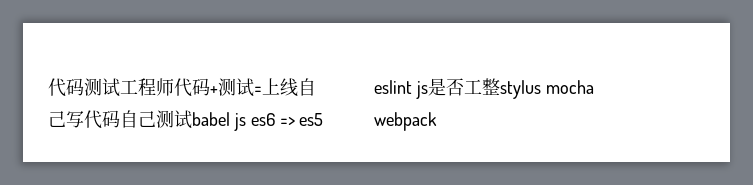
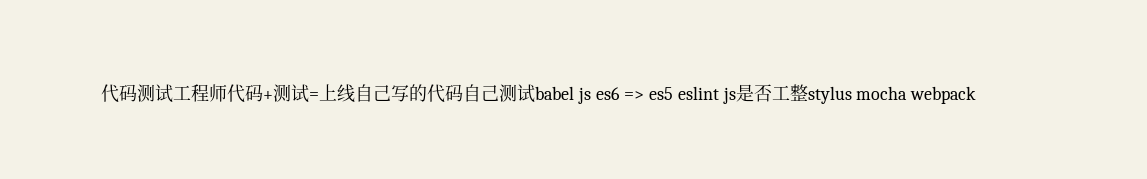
- 代码测试工程师代码+测试=上线自己写代码自己测试babel js es6 => es5 eslint js是否工整stylus mocha webpack
+ 代码测试工程师代码+测试=上线自己写的代码自己测试babel js es6 => es5 eslint js是否工整stylus mocha webpack

